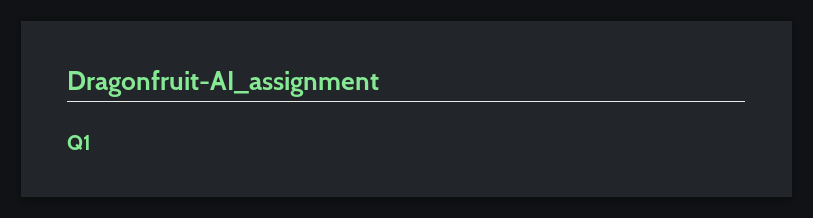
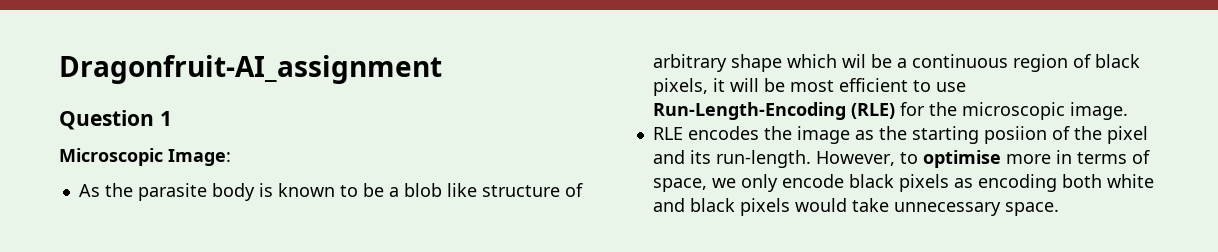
- Q1
+ Question 1
+ Microscopic Image:
+ As the parasite body is known to be a blob like structure of arbitrary shape which wil be a continuous region of black pixels, it will be most efficient to use Run-Length-Encoding (RLE) for the microscopic image.
+ RLE encodes the image as the starting posiion of the pixel and its run-length. However, to optimise more in terms of space, we only encode black pixels as encoding both white and black pixels would take unnecessary space.

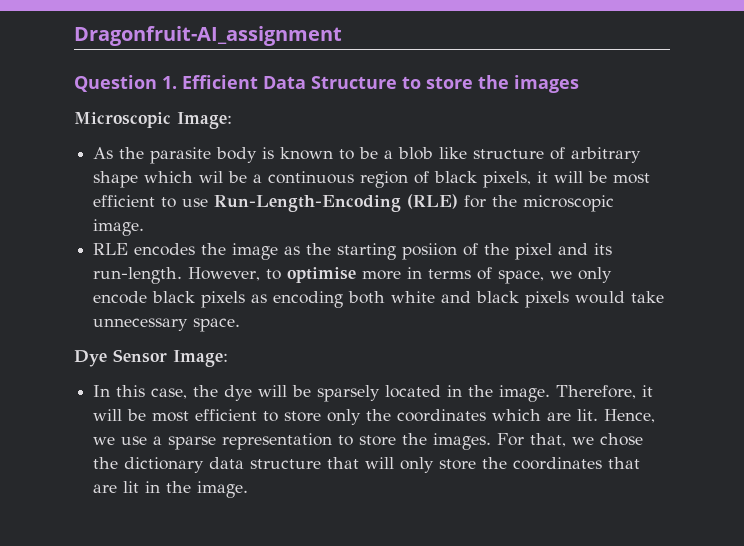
- Question 1
+ Question 1. Efficient Data Structure to store the images
+ Dye Sensor Image:
+ In this case, the dye will be sparsely located in the image. Therefore, it will be most efficient to store only the coordinates which are lit. Hence, we use a sparse representation to store the images. For that, we chose the dictionary data structure that will only store the coordinates that are lit in the image.

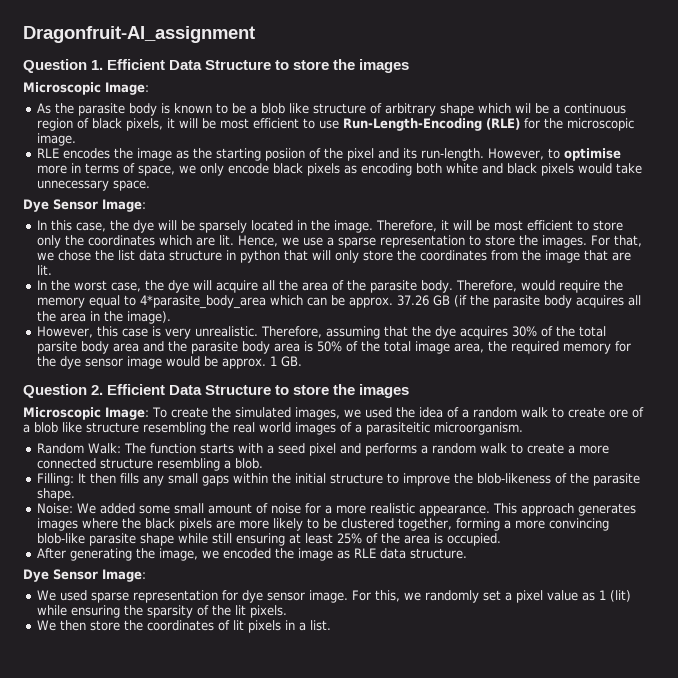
- For that, we chose the dictionary data structure that will only store the coordinates that are lit in the image.
+ For that, we chose the list data structure in python that will only store the coordinates from the image that are lit.
+ In the worst case, the dye will acquire all the area of the parasite body. Therefore, would require the memory equal to 4*parasite_body_area which can be approx. 37.26 GB (if the parasite body acquires all the area in the image).
+ However, this case is very unrealistic. Therefore, assuming that the dye acquires 30% of the total parsite body area and the parasite body area is 50% of the total image area, the required memory for the dye sensor image would be approx. 1 GB.
+ Question 2. Efficient Data Structure to store the images
+ Microscopic Image: To create the simulated images, we used the idea of a random walk to create ore of a blob like structure resembling the real world images of a parasiteitic microorganism.
+ Random Walk: The function starts with a seed pixel and performs a random walk to create a more connected structure resembling a blob.
+ Filling: It then fills any small gaps within the initial structure to improve the blob-likeness of the parasite shape.
+ Noise: We added some small amount of noise for a more realistic appearance. This approach generates images where the black pixels are more likely to be clustered together, forming a more convincing blob-like parasite shape while still ensuring at least 25% of the area is occupied.
+ After generating the image, we encoded the image as RLE data structure.
+ Dye Sensor Image:
+ We used sparse representation for dye sensor image. For this, we randomly set a pixel value as 1 (lit) while ensuring the sparsity of the lit pixels.
+ We then store the coordinates of lit pixels in a list.

